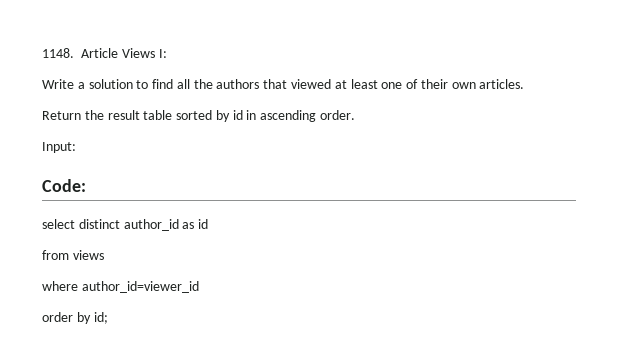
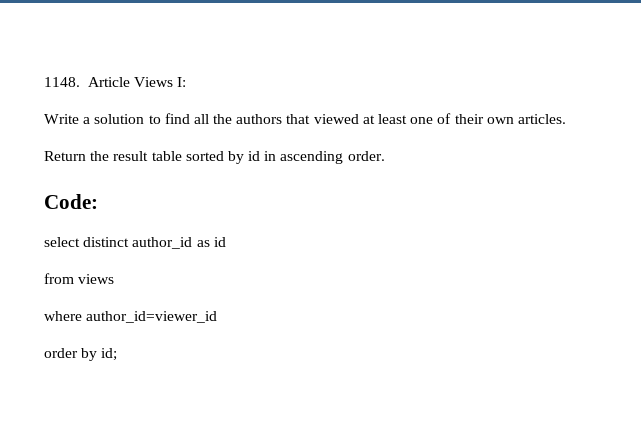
- Input:

